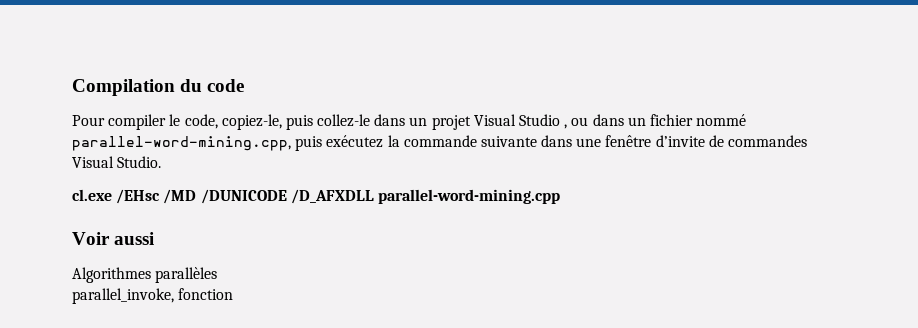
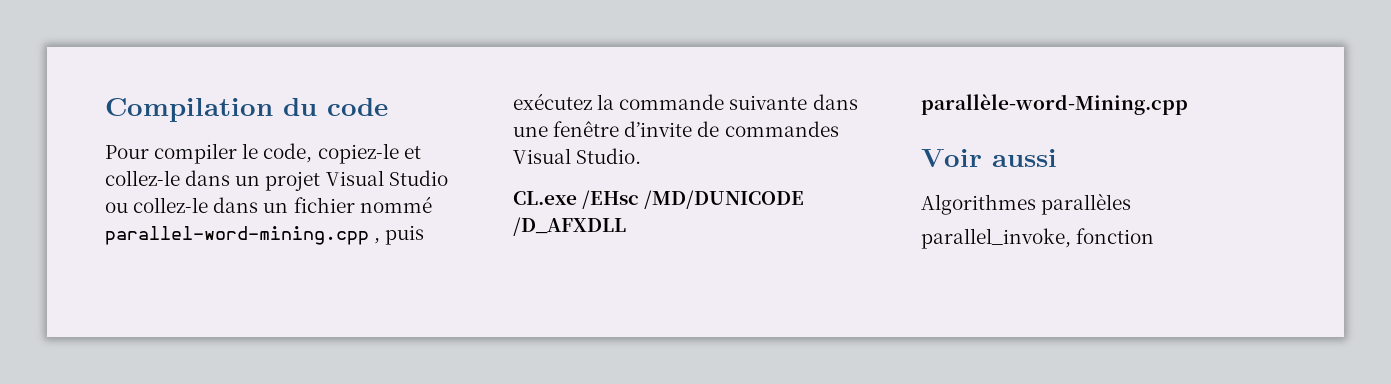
- Pour compiler le code, copiez-le, puis collez-le dans un projet Visual Studio , ou dans un fichier nommé parallel-word-mining.cpp, puis exécutez la commande suivante dans une fenêtre d’invite de commandes Visual Studio.
+ Pour compiler le code, copiez-le et collez-le dans un projet Visual Studio ou collez-le dans un fichier nommé parallel-word-mining.cpp , puis exécutez la commande suivante dans une fenêtre d’invite de commandes Visual Studio.
- cl.exe /EHsc /MD /DUNICODE /D_AFXDLL parallel-word-mining.cpp
+ CL.exe /EHsc /MD/DUNICODE /D_AFXDLL parallèle-word-Mining.cpp

